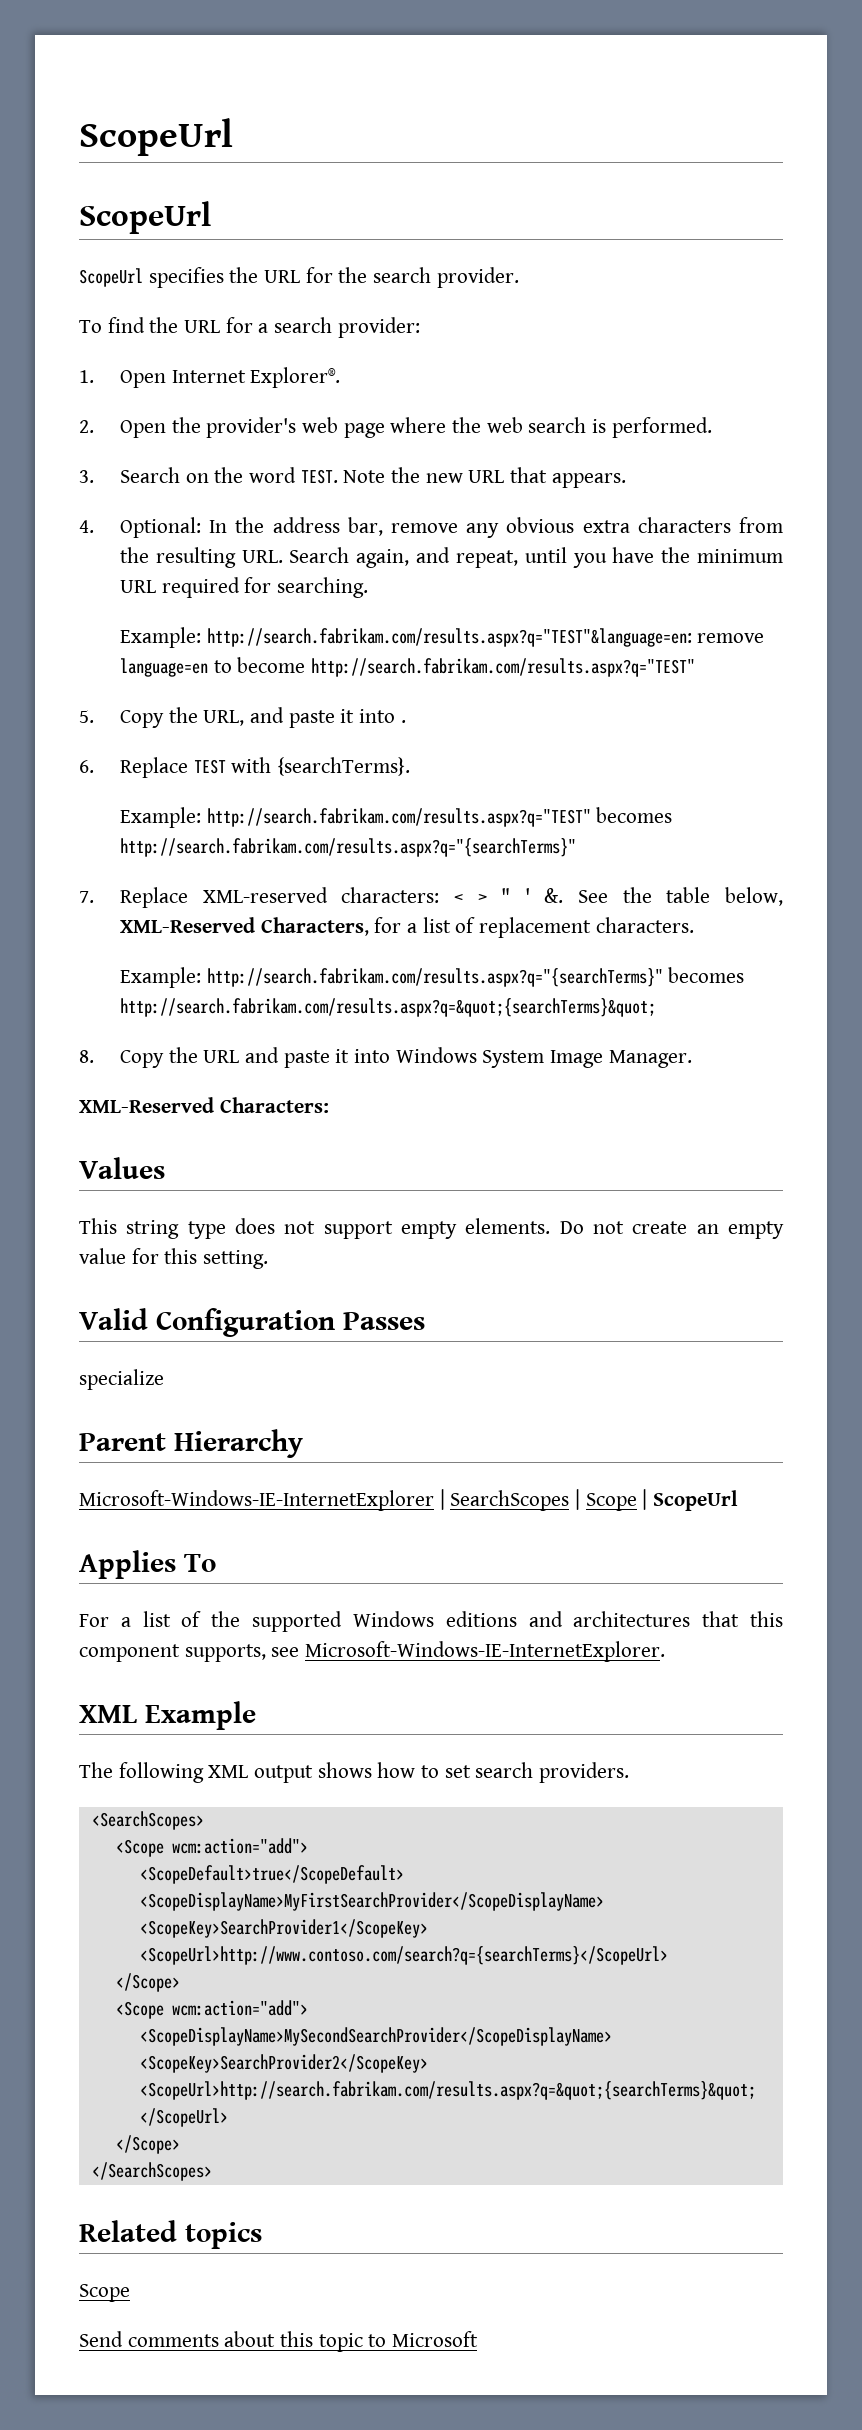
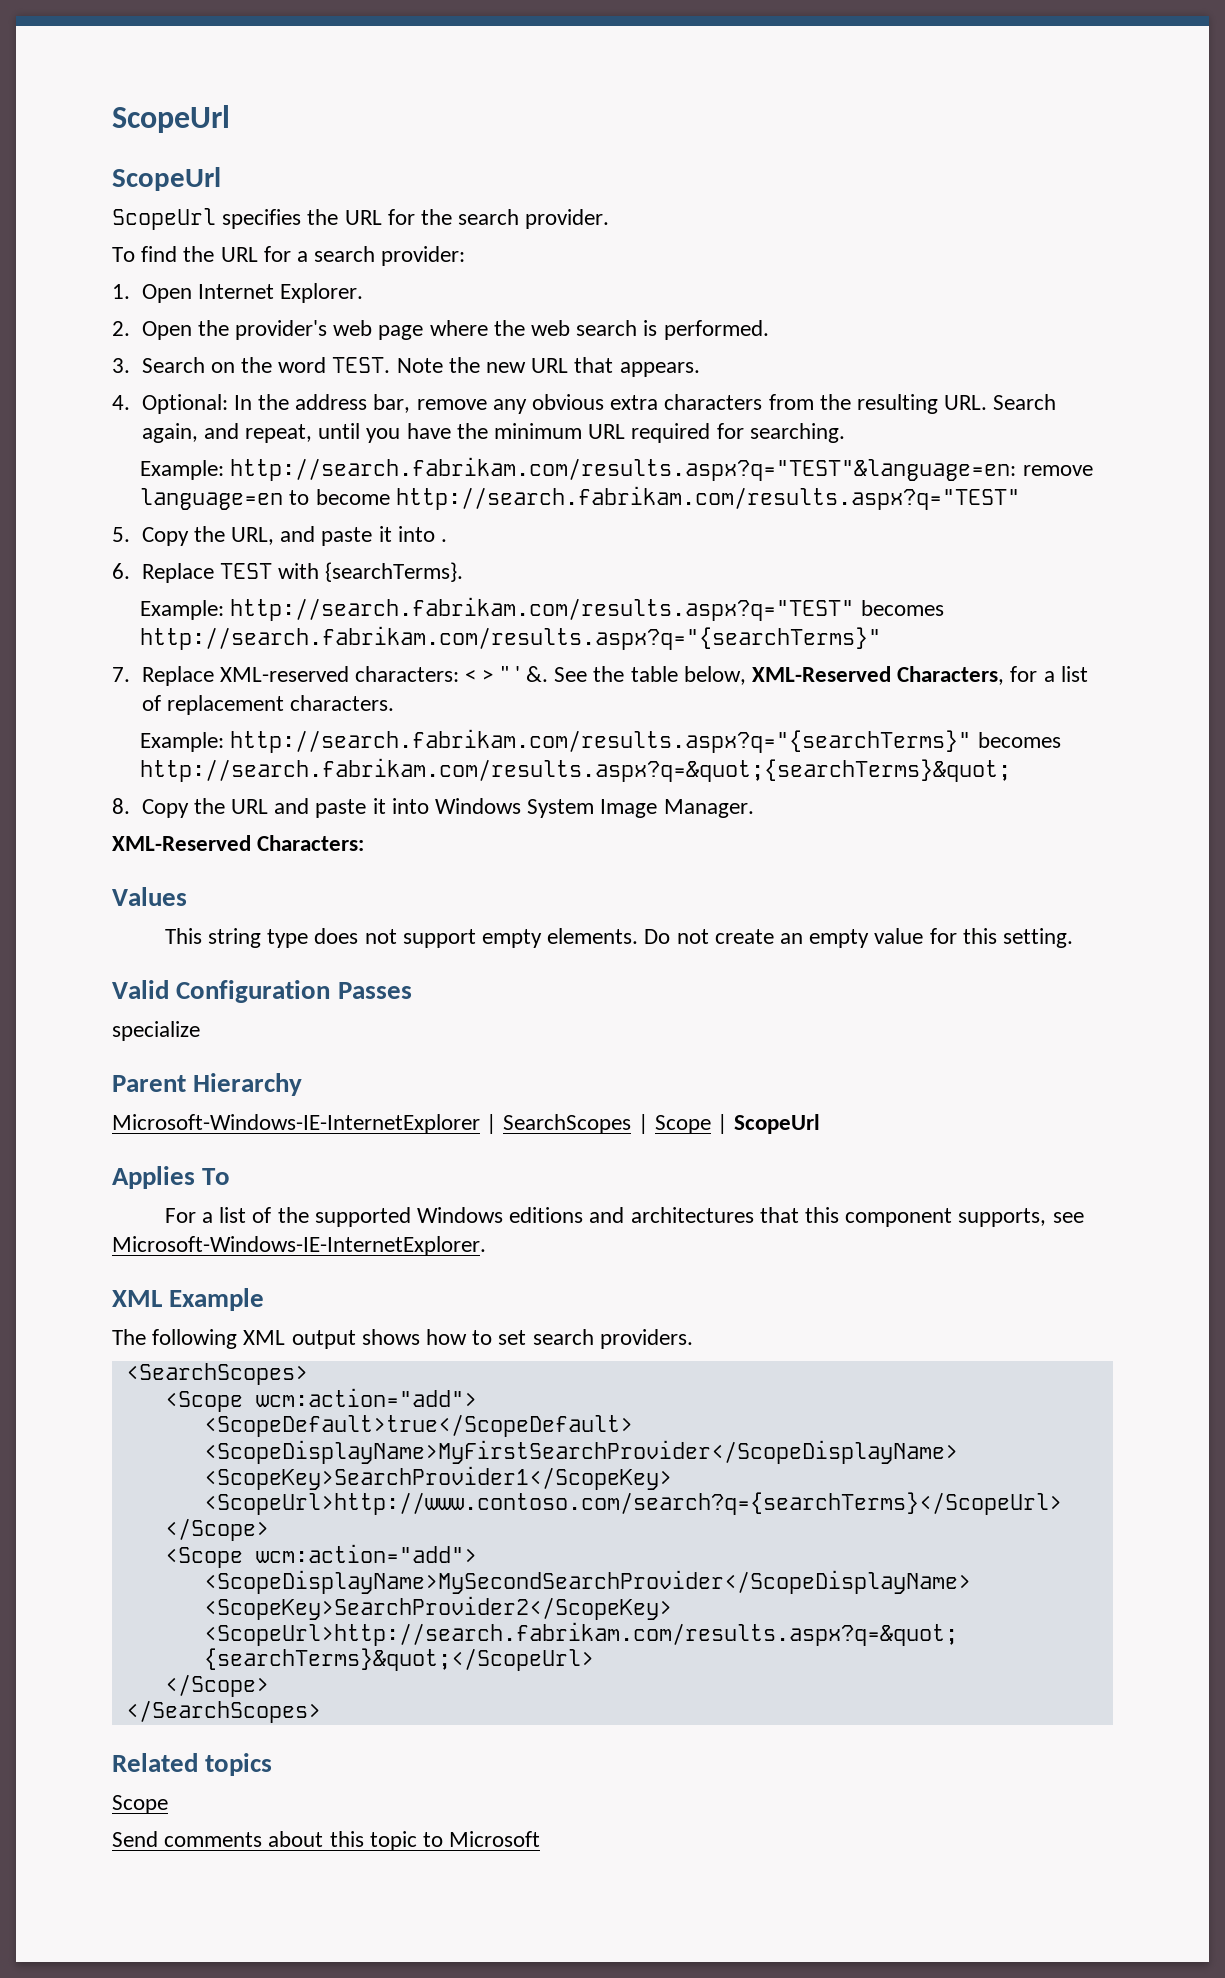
- 1. Open Internet Explorer®.
+ 1. Open Internet Explorer.

